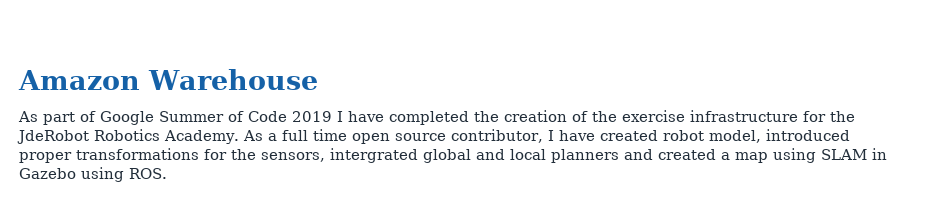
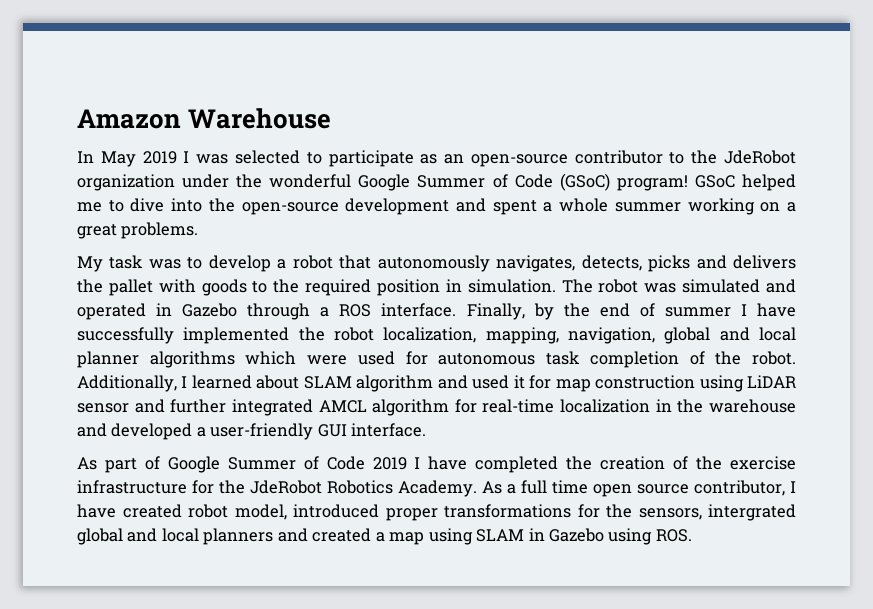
+ In May 2019 I was selected to participate as an open-source contributor to the JdeRobot organization under the wonderful Google Summer of Code (GSoC) program! GSoC helped me to dive into the open-source development and spent a whole summer working on a great problems.
+ My task was to develop a robot that autonomously navigates, detects, picks and delivers the pallet with goods to the required position in simulation. The robot was simulated and operated in Gazebo through a ROS interface. Finally, by the end of summer I have successfully implemented the robot localization, mapping, navigation, global and local planner algorithms which were used for autonomous task completion of the robot. Additionally, I learned about SLAM algorithm and used it for map construction using LiDAR sensor and further integrated AMCL algorithm for real-time localization in the warehouse and developed a user-friendly GUI interface.

